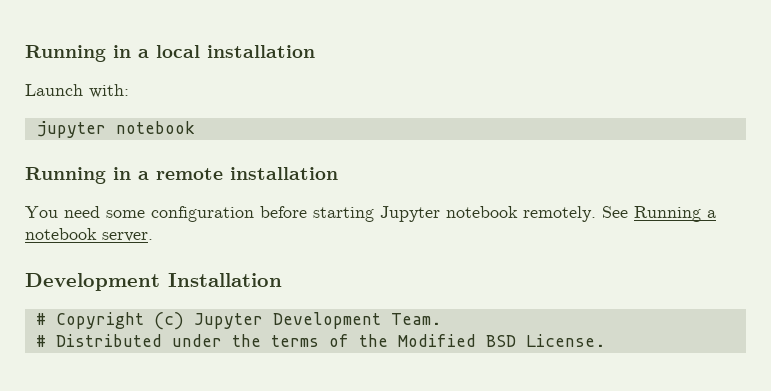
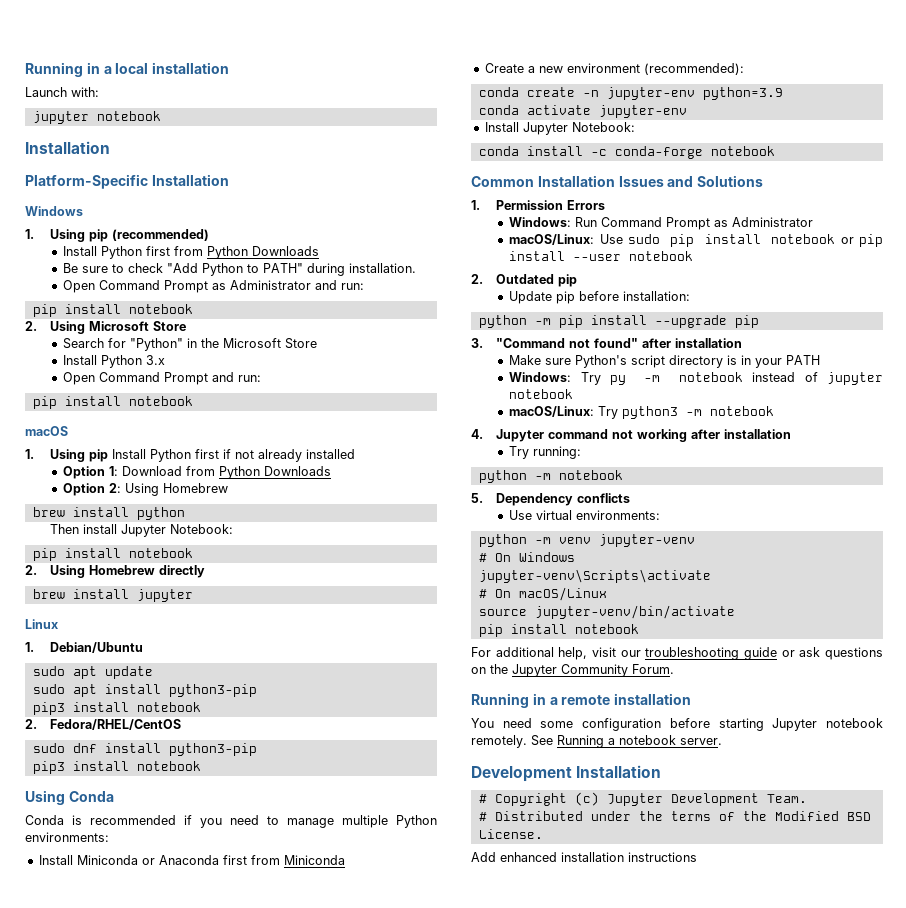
  Launch with:
  jupyter notebook
+ Installation
+ Platform-Specific Installation
+ Windows
+ 1. Using pip (recommended)
+ Install Python first from Python Downloads
+ Be sure to check "Add Python to PATH" during installation.
+ Open Command Prompt as Administrator and run:
+ pip install notebook
+ 2. Using Microsoft Store
+ Search for "Python" in the Microsoft Store
+ Install Python 3.x
+ Open Command Prompt and run:
+ pip install notebook
+ macOS
+ 1. Using pip Install Python first if not already installed
+ Option 1: Download from Python Downloads
+ Option 2: Using Homebrew
+ brew install python
+ Then install Jupyter Notebook:
+ pip install notebook
+ 2. Using Homebrew directly
+ brew install jupyter
+ Linux
+ 1. Debian/Ubuntu
+ sudo apt update
+ sudo apt install python3-pip
+ pip3 install notebook
+ 2. Fedora/RHEL/CentOS
+ sudo dnf install python3-pip
+ pip3 install notebook
+ Using Conda
+ Conda is recommended if you need to manage multiple Python environments:
+ Install Miniconda or Anaconda first from Miniconda
+ Create a new environment (recommended):
+ conda create -n jupyter-env python=3.9
+ conda activate jupyter-env
+ Install Jupyter Notebook:
+ conda install -c conda-forge notebook
+ Common Installation Issues and Solutions
+ 1. Permission Errors
+ Windows: Run Command Prompt as Administrator
+ macOS/Linux: Use sudo pip install notebook or pip install --user notebook
+ 2. Outdated pip
+ Update pip before installation:
+ python -m pip install --upgrade pip
+ 3. "Command not found" after installation
+ Make sure Python's script directory is in your PATH
+ Windows: Try py -m notebook instead of jupyter notebook
+ macOS/Linux: Try python3 -m notebook
+ 4. Jupyter command not working after installation
+ Try running:
+ python -m notebook
+ 5. Dependency conflicts
+ Use virtual environments:
+ python -m venv jupyter-venv
+ # On Windows
+ jupyter-venv\Scripts\activate
+ # On macOS/Linux
+ source jupyter-venv/bin/activate
+ pip install notebook
+ For additional help, visit our troubleshooting guide or ask questions on the Jupyter Community Forum.
+ Add enhanced installation instructions

